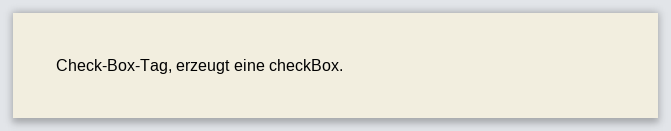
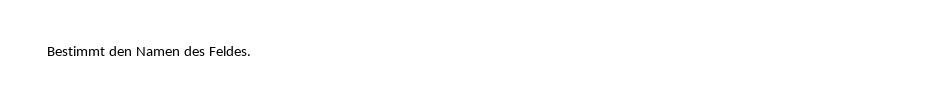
- Check-Box-Tag, erzeugt eine checkBox.
+ Bestimmt den Namen des Feldes.

